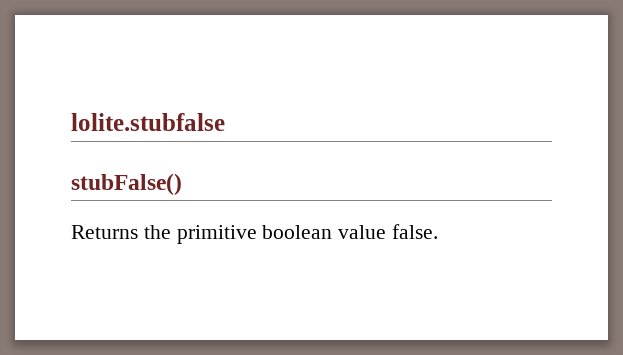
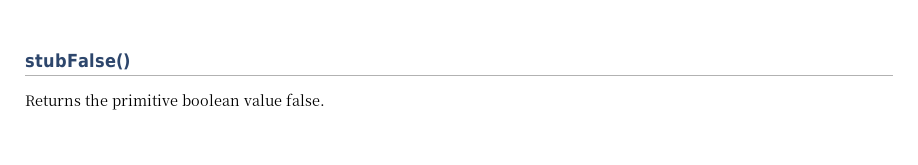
- lolite.stubfalse

